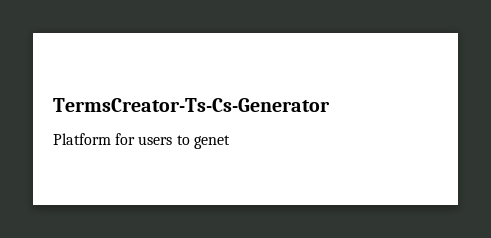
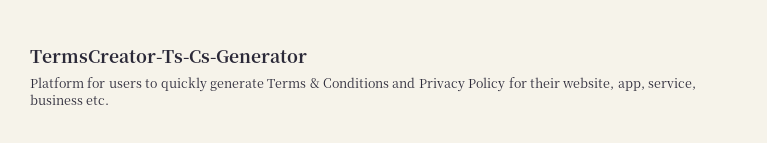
- Platform for users to genet
+ Platform for users to quickly generate Terms & Conditions and Privacy Policy for their website, app, service, business etc.

